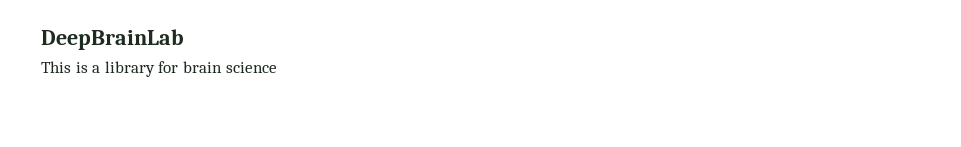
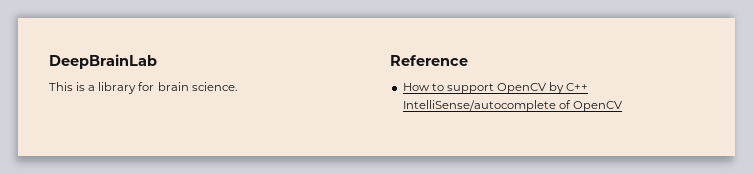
- This is a library for brain science
+ This is a library for brain science.
+ Reference
+ How to support OpenCV by C++ IntelliSense/autocomplete of OpenCV

